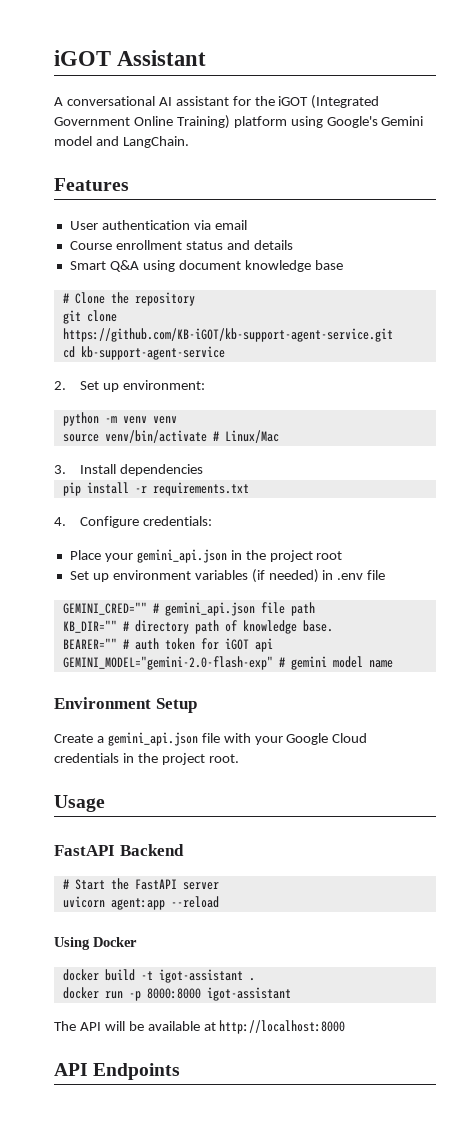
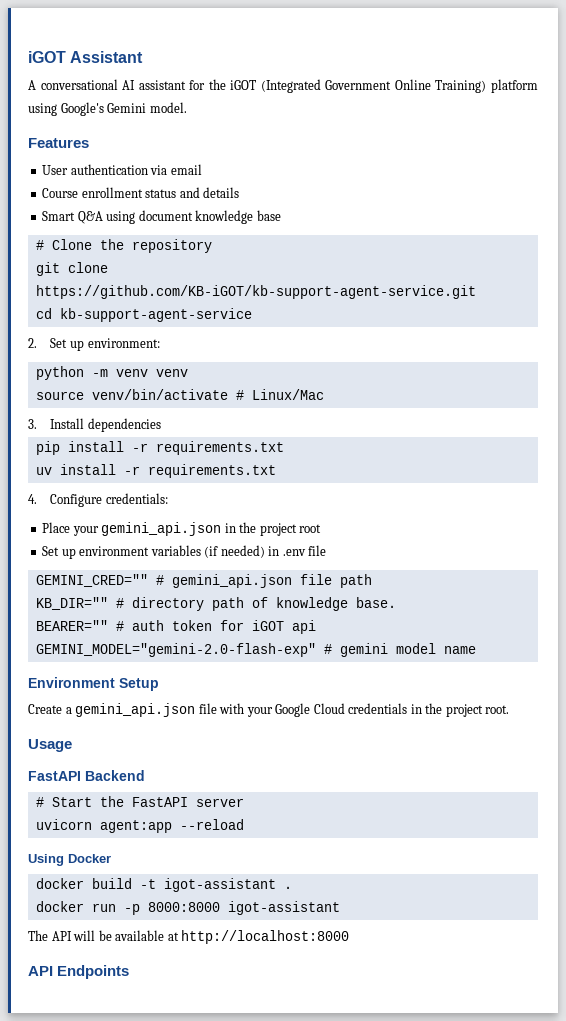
- A conversational AI assistant for the iGOT (Integrated Government Online Training) platform using Google's Gemini model and LangChain.
+ A conversational AI assistant for the iGOT (Integrated Government Online Training) platform using Google's Gemini model.
+ uv install -r requirements.txt

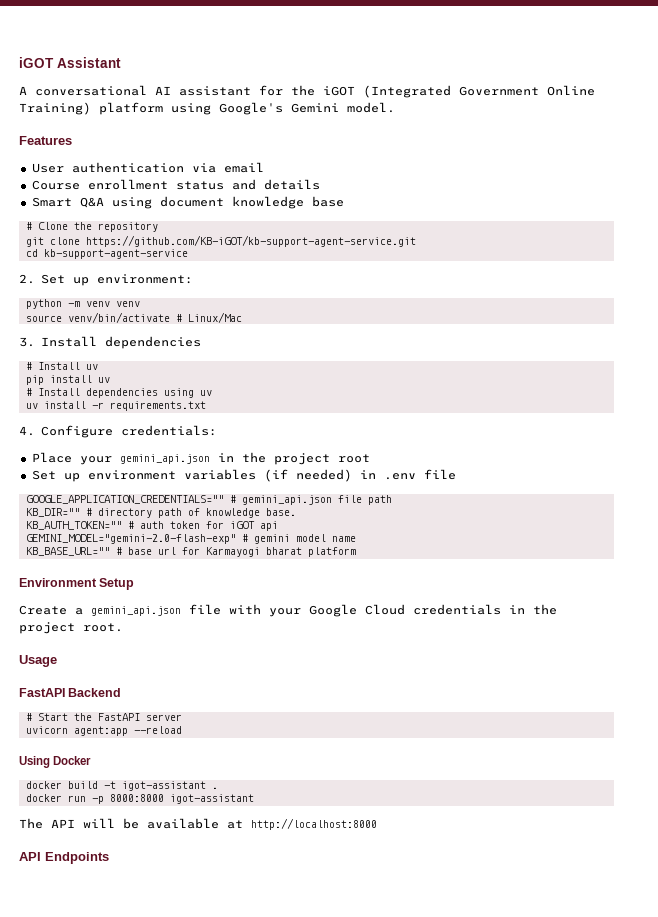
+ # Install uv
- pip install -r requirements.txt
+ pip install uv
+ # Install dependencies using uv
- GEMINI_CRED="" # gemini_api.json file path
+ GOOGLE_APPLICATION_CREDENTIALS="" # gemini_api.json file path
- BEARER="" # auth token for iGOT api
+ KB_AUTH_TOKEN="" # auth token for iGOT api
+ KB_BASE_URL="" # base url for Karmayogi bharat platform

